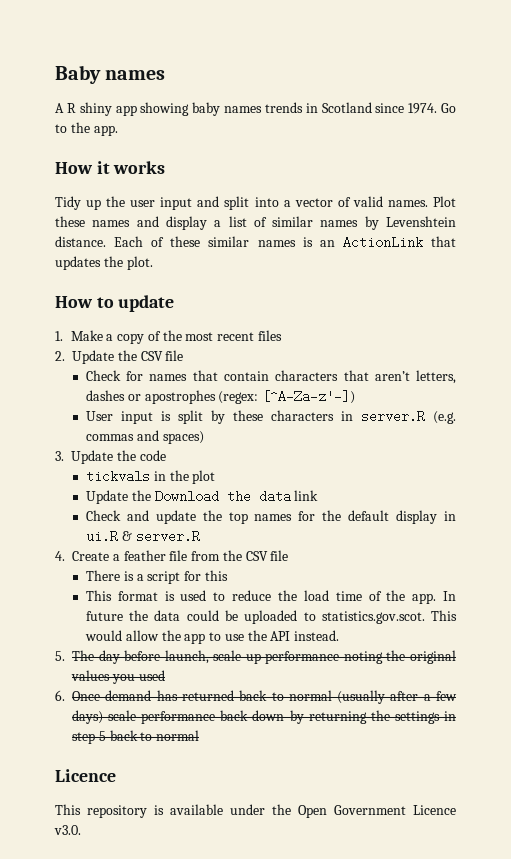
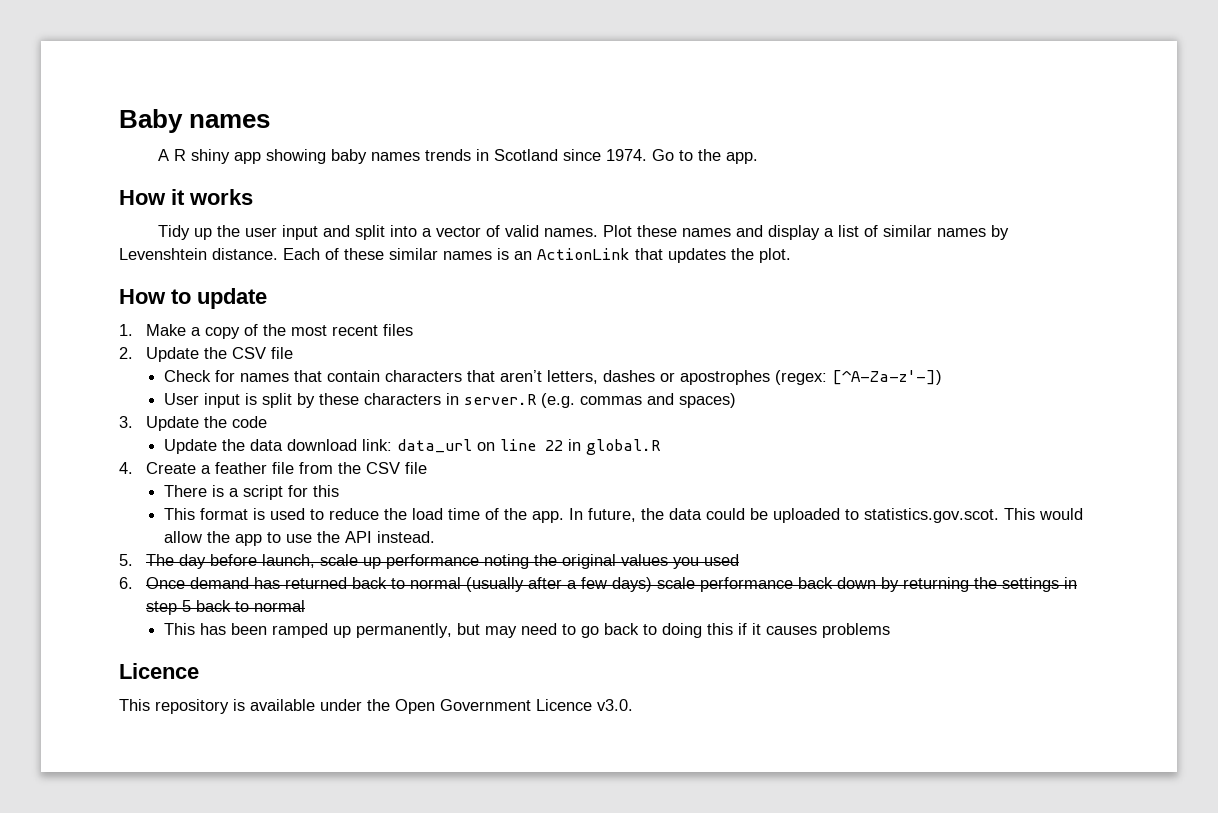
- tickvals in the plot
- Update the Download the data link
- Check and update the top names for the default display in ui.R & server.R
+ Update the data download link: data_url on line 22 in global.R
- In future the data could be uploaded to statistics.gov.scot. This would allow the app to use the API instead.
+ In future, the data could be uploaded to statistics.gov.scot. This would allow the app to use the API instead.
+ This has been ramped up permanently, but may need to go back to doing this if it causes problems

